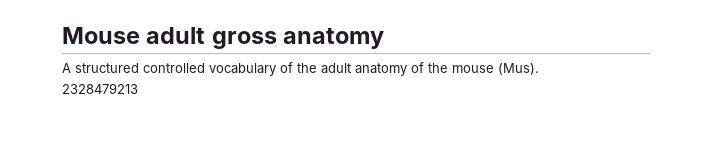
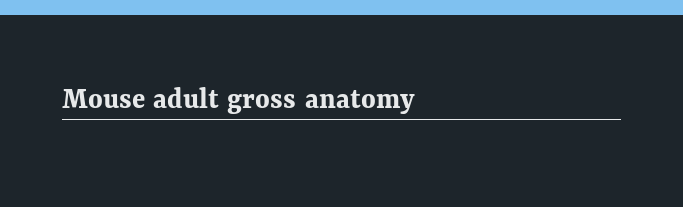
- A structured controlled vocabulary of the adult anatomy of the mouse (Mus).
- 2328479213

